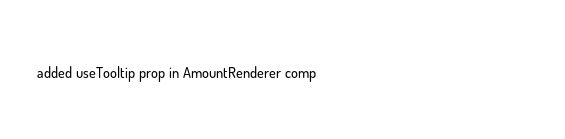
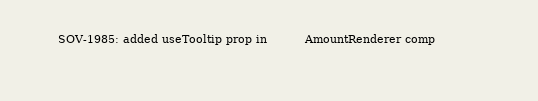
- added useTooltip prop in AmountRenderer comp
+ SOV-1985: added useTooltip prop in AmountRenderer comp

